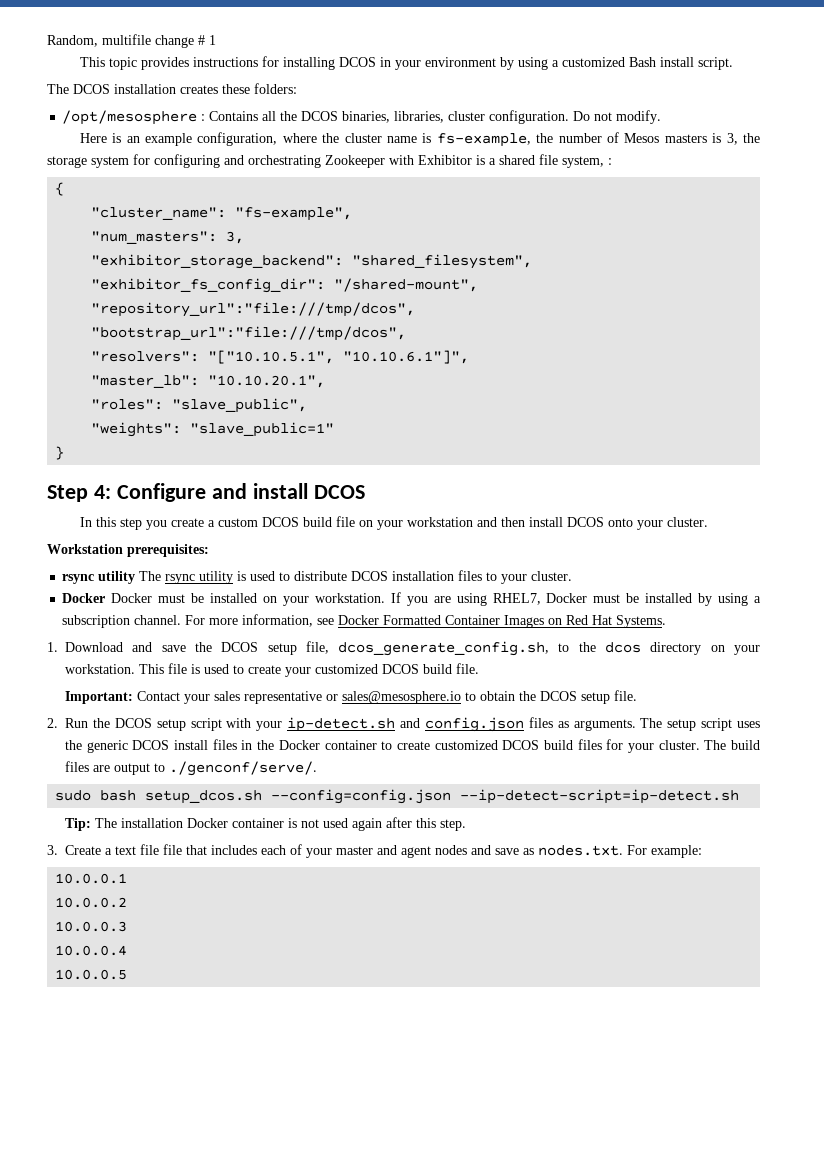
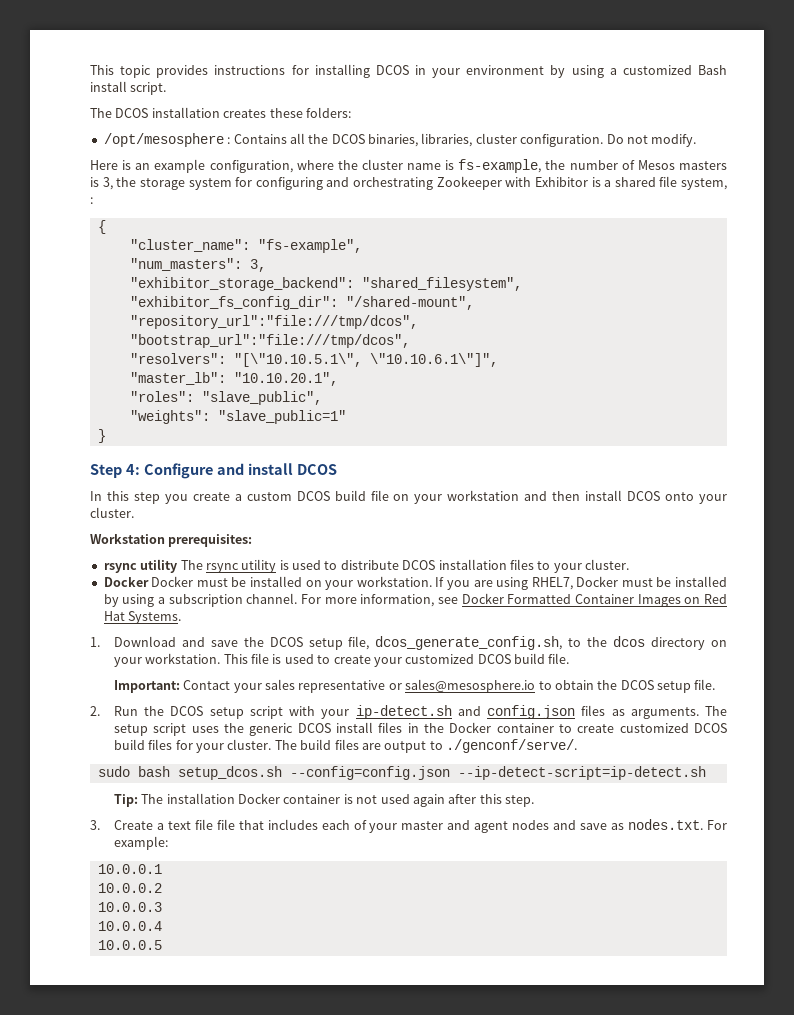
- Random, multifile change # 1
- "resolvers": "["10.10.5.1", "10.10.6.1"]",
+ "resolvers": "[\"10.10.5.1\", \"10.10.6.1\"]",

